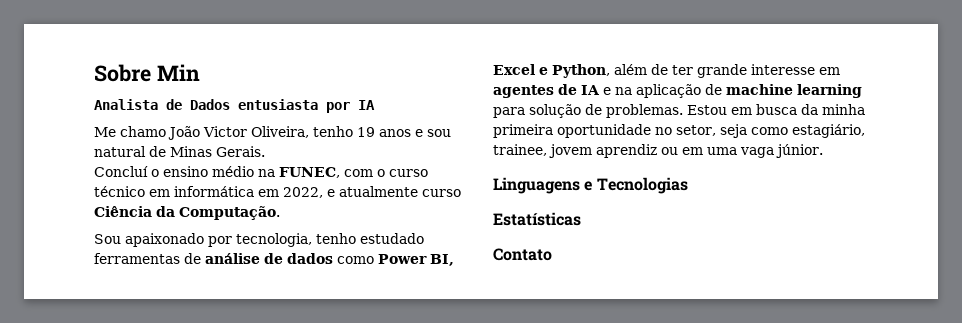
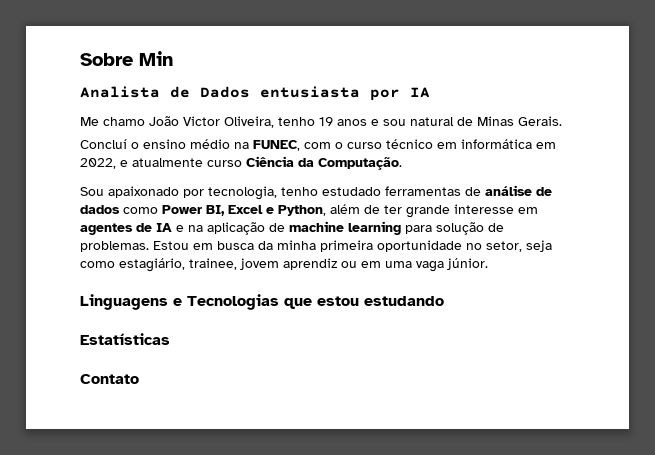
- Linguagens e Tecnologias
+ Linguagens e Tecnologias que estou estudando

